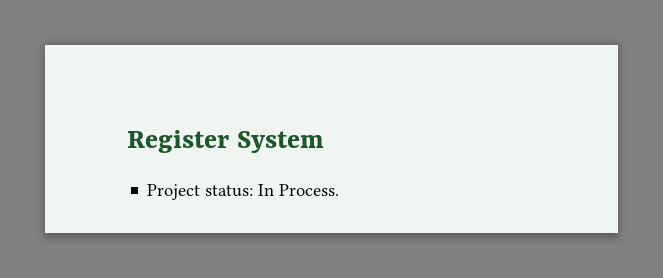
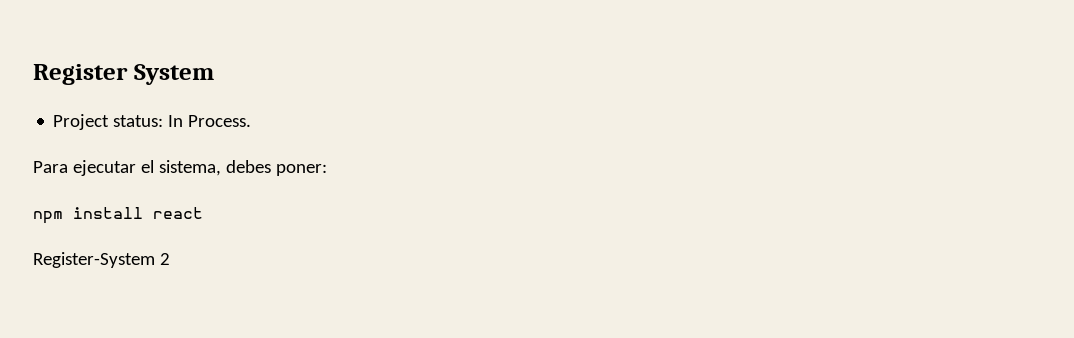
+ Para ejecutar el sistema, debes poner:
+ npm install react
+ Register-System 2

